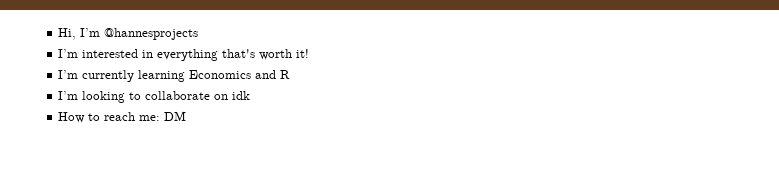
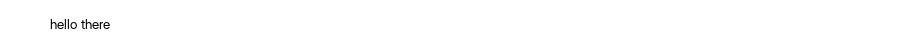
- Hi, I’m @hannesprojects
- I’m interested in everything that's worth it!
- I’m currently learning Economics and R
- I’m looking to collaborate on idk
- How to reach me: DM
+ hello there

